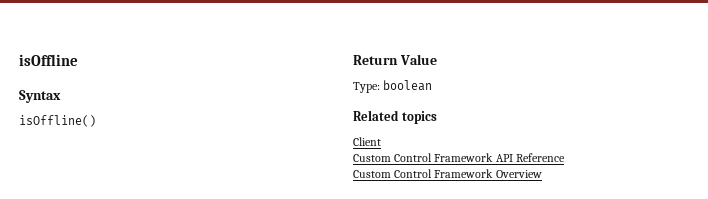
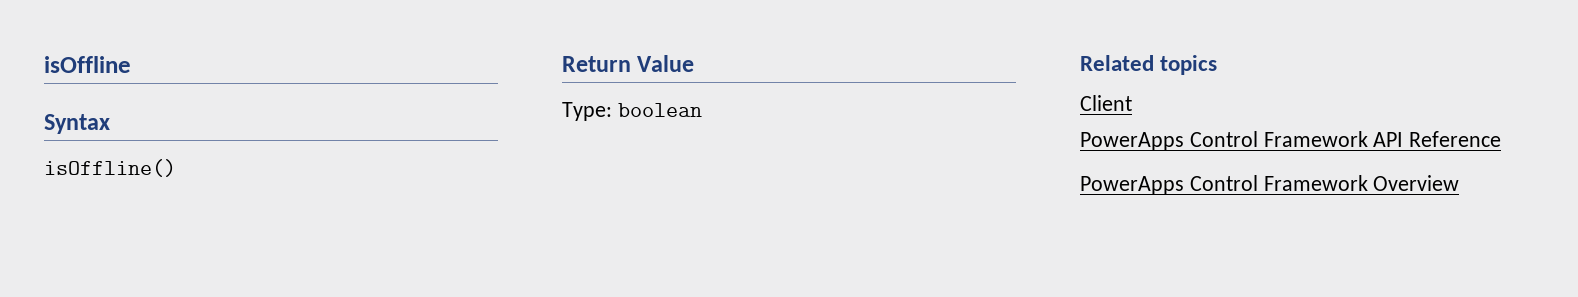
- Custom Control Framework API Reference
+ PowerApps Control Framework API Reference
- Custom Control Framework Overview
+ PowerApps Control Framework Overview

